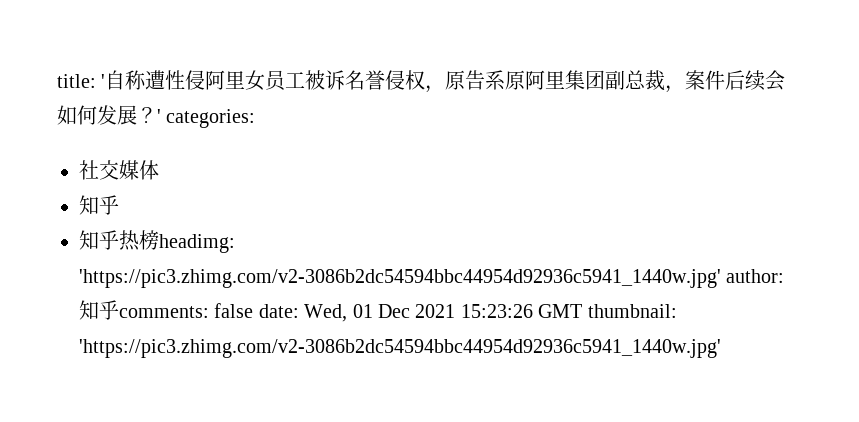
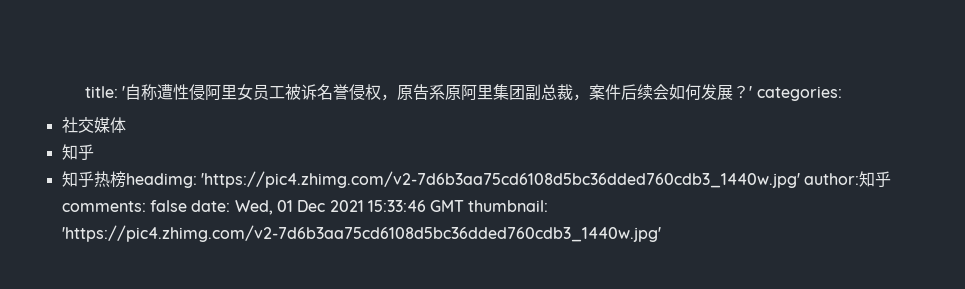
- 知乎热榜headimg: 'https://pic3.zhimg.com/v2-3086b2dc54594bbc44954d92936c5941_1440w.jpg' author:知乎comments: false date: Wed, 01 Dec 2021 15:23:26 GMT thumbnail: 'https://pic3.zhimg.com/v2-3086b2dc54594bbc44954d92936c5941_1440w.jpg'
+ 知乎热榜headimg: 'https://pic4.zhimg.com/v2-7d6b3aa75cd6108d5bc36dded760cdb3_1440w.jpg' author:知乎comments: false date: Wed, 01 Dec 2021 15:33:46 GMT thumbnail: 'https://pic4.zhimg.com/v2-7d6b3aa75cd6108d5bc36dded760cdb3_1440w.jpg'

